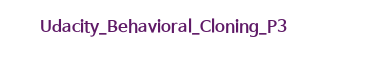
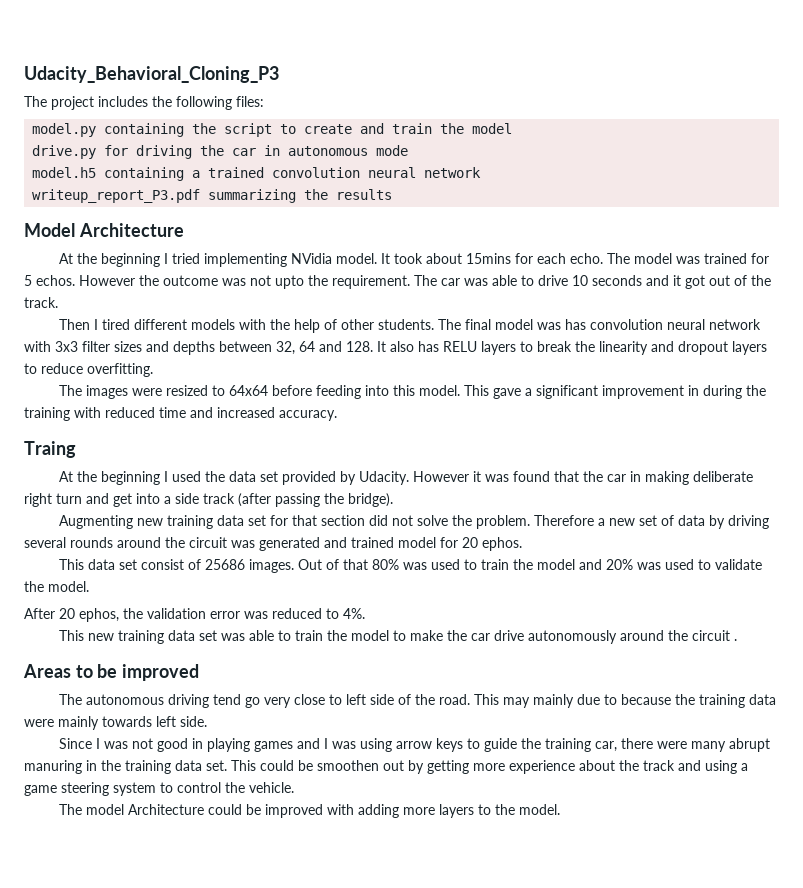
+ The project includes the following files:
+ model.py containing the script to create and train the model
+ drive.py for driving the car in autonomous mode
+ model.h5 containing a trained convolution neural network
+ writeup_report_P3.pdf summarizing the results
+ Model Architecture
+ At the beginning I tried implementing NVidia model. It took about 15mins for each echo. The model was trained for 5 echos. However the outcome was not upto the requirement. The car was able to drive 10 seconds and it got out of the track.
+ Then I tired different models with the help of other students. The final model was has convolution neural network with 3x3 filter sizes and depths between 32, 64 and 128. It also has RELU layers to break the linearity and dropout layers to reduce overfitting.
+ The images were resized to 64x64 before feeding into this model. This gave a significant improvement in during the training with reduced time and increased accuracy.
+ Traing
+ At the beginning I used the data set provided by Udacity. However it was found that the car in making deliberate right turn and get into a side track (after passing the bridge).
+ Augmenting new training data set for that section did not solve the problem. Therefore a new set of data by driving several rounds around the circuit was generated and trained model for 20 ephos.
+ This data set consist of 25686 images. Out of that 80% was used to train the model and 20% was used to validate the model.
+ After 20 ephos, the validation error was reduced to 4%.
+ This new training data set was able to train the model to make the car drive autonomously around the circuit .
+ Areas to be improved
+ The autonomous driving tend go very close to left side of the road. This may mainly due to because the training data were mainly towards left side.
+ Since I was not good in playing games and I was using arrow keys to guide the training car, there were many abrupt manuring in the training data set. This could be smoothen out by getting more experience about the track and using a game steering system to control the vehicle.
+ The model Architecture could be improved with adding more layers to the model.

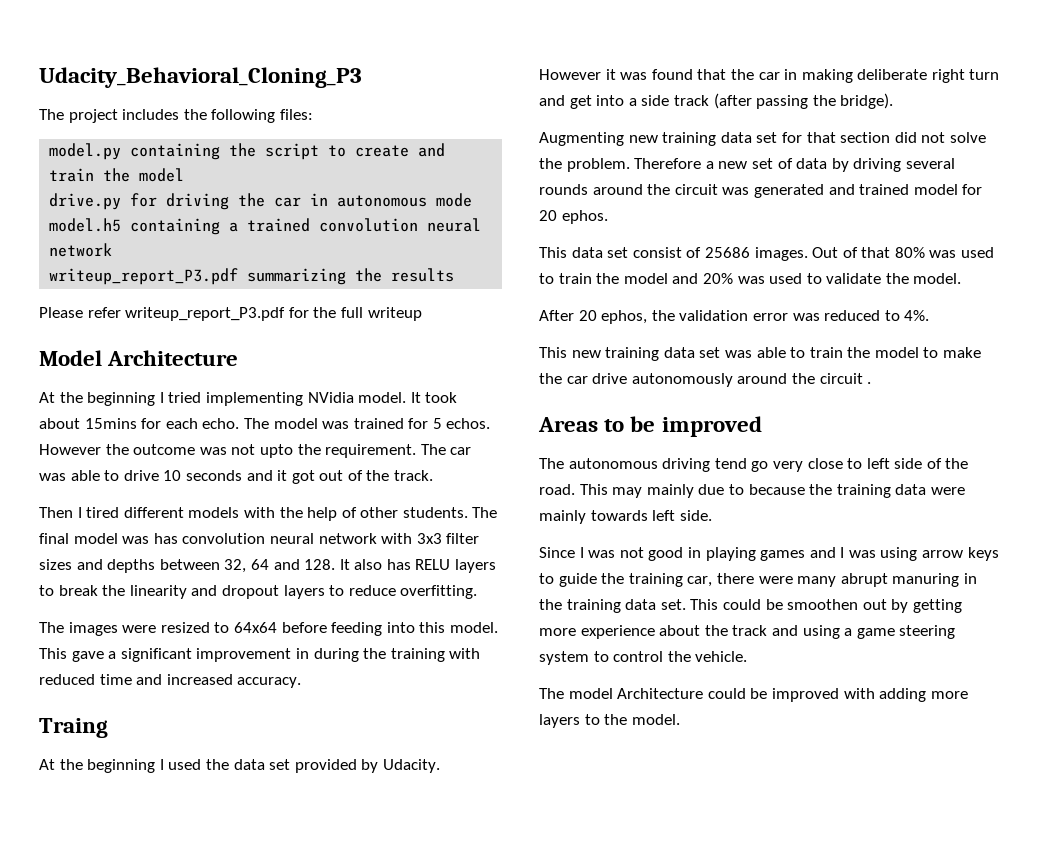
+ Please refer writeup_report_P3.pdf for the full writeup

